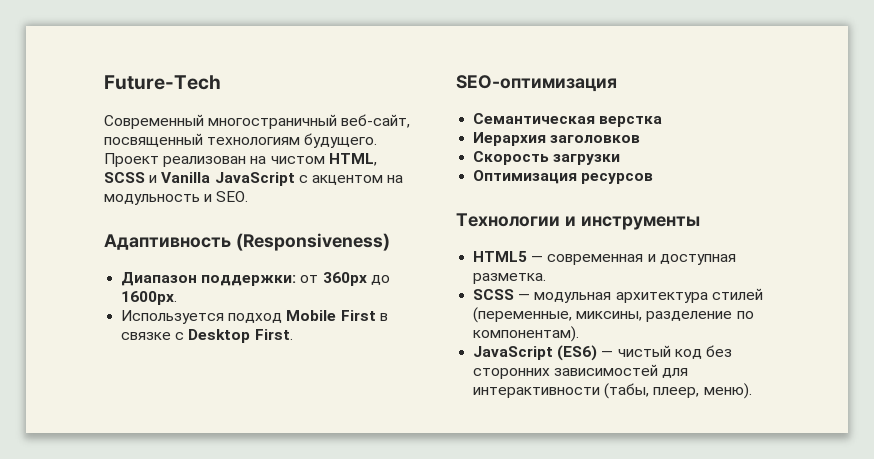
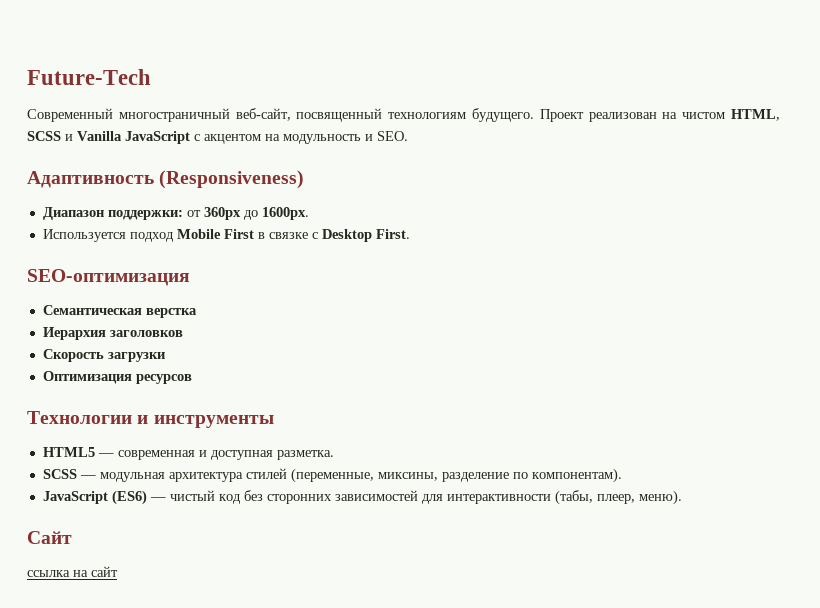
+ Сайт
+ ссылка на сайт

